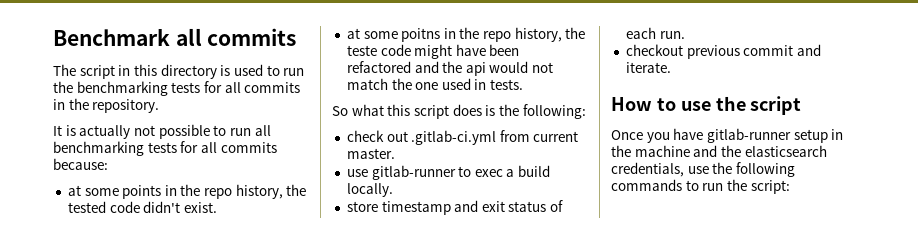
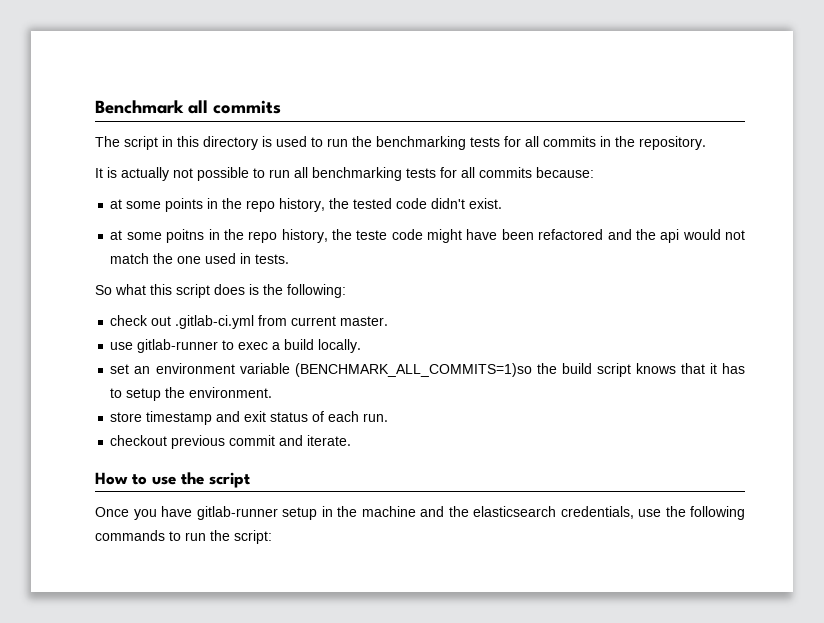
+ set an environment variable (BENCHMARK_ALL_COMMITS=1)so the build script knows that it has to setup the environment.

